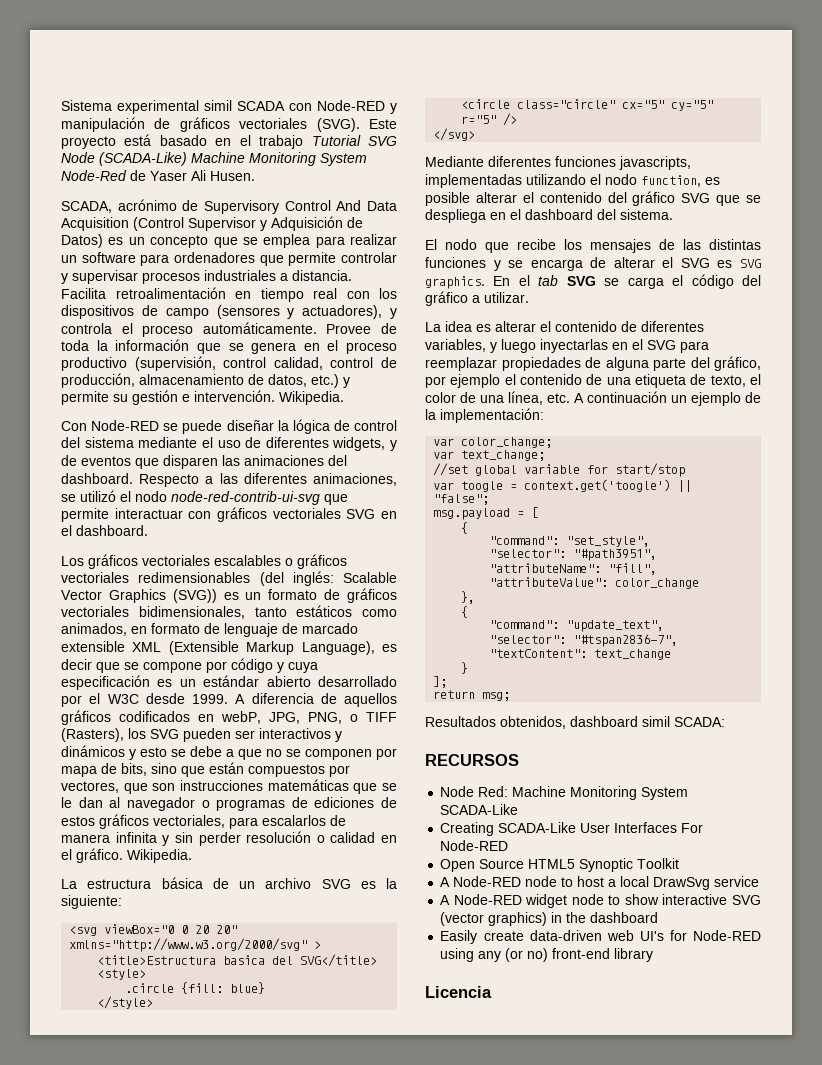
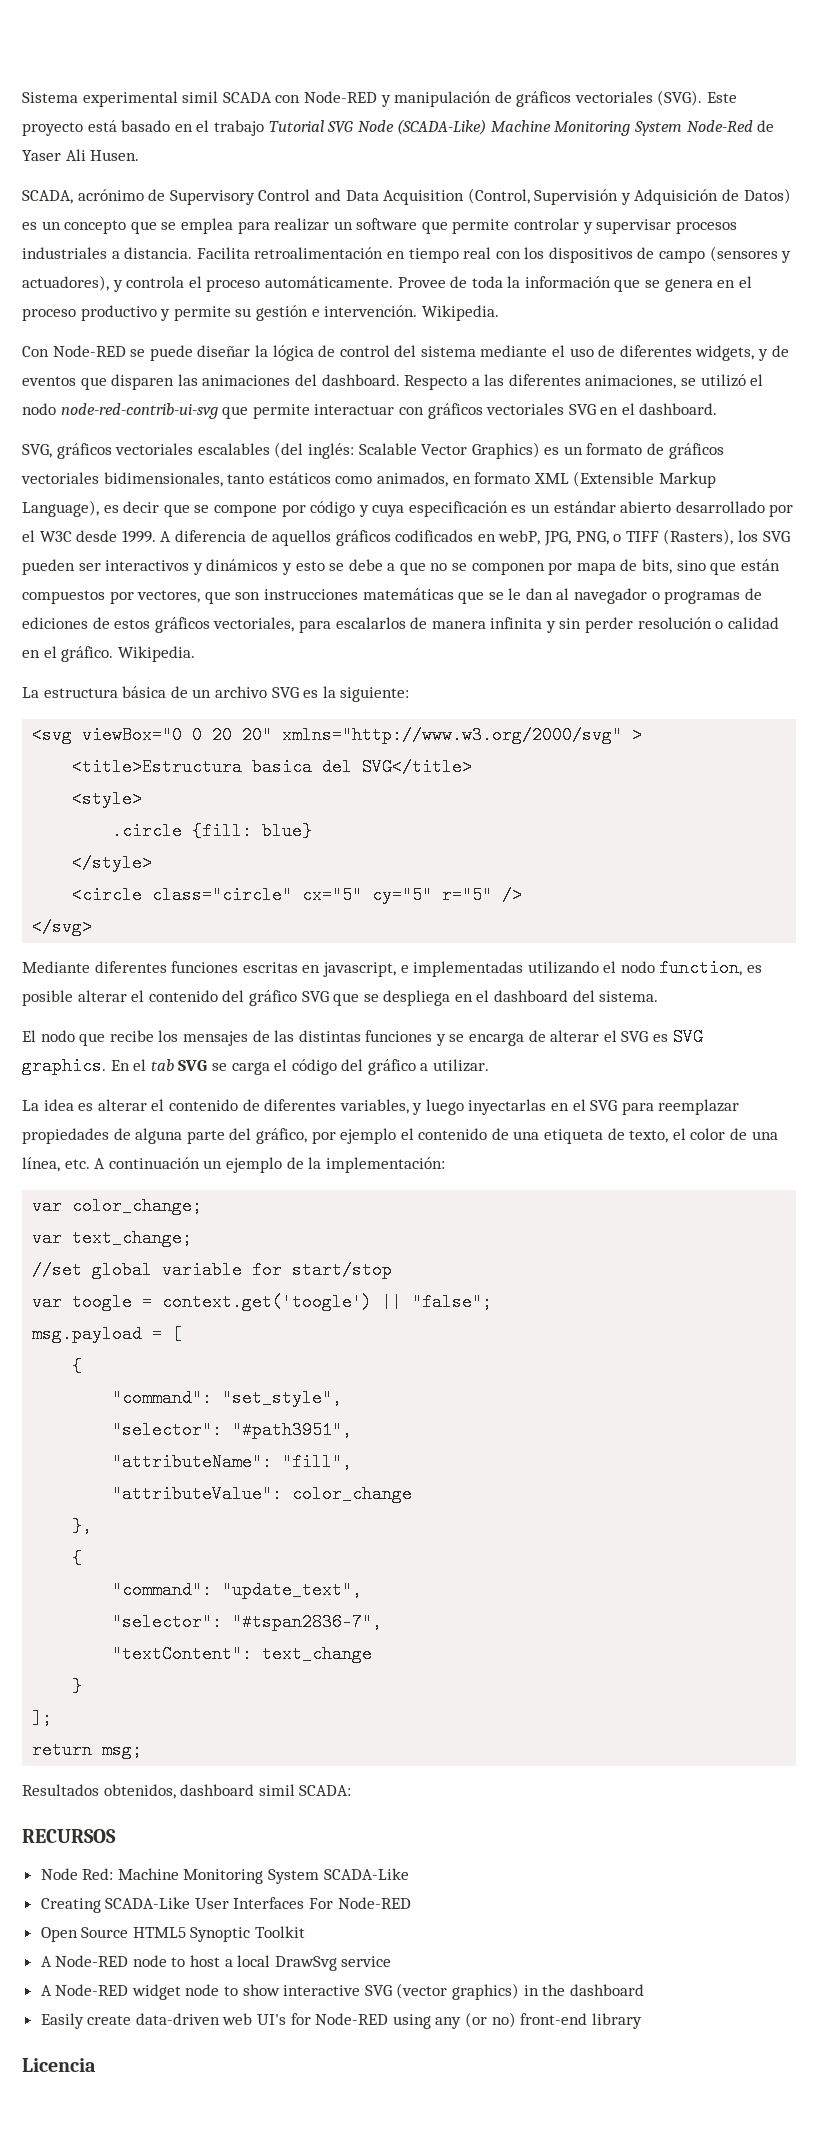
- SCADA, acrónimo de Supervisory Control And Data Acquisition (Control Supervisor y Adquisición de Datos) es un concepto que se emplea para realizar un software para ordenadores que permite controlar y supervisar procesos industriales a distancia.
+ SCADA, acrónimo de Supervisory Control and Data Acquisition (Control, Supervisión y Adquisición de Datos) es un concepto que se emplea para realizar un software que permite controlar y supervisar procesos industriales a distancia.
- Provee de toda la información que se genera en el proceso productivo (supervisión, control calidad, control de producción, almacenamiento de datos, etc.) y permite su gestión e intervención.
+ Provee de toda la información que se genera en el proceso productivo y permite su gestión e intervención.
- Los gráficos vectoriales escalables o gráficos vectoriales redimensionables (del inglés: Scalable Vector Graphics (SVG)) es un formato de gráficos vectoriales bidimensionales, tanto estáticos como animados, en formato de lenguaje de marcado extensible XML (Extensible Markup Language), es decir que se compone por código y cuya especificación es un estándar abierto desarrollado por el W3C desde 1999.
+ SVG, gráficos vectoriales escalables (del inglés: Scalable Vector Graphics) es un formato de gráficos vectoriales bidimensionales, tanto estáticos como animados, en formato XML (Extensible Markup Language), es decir que se compone por código y cuya especificación es un estándar abierto desarrollado por el W3C desde 1999.
- Mediante diferentes funciones javascripts, implementadas utilizando el nodo function, es posible alterar el contenido del gráfico SVG que se despliega en el dashboard del sistema.
+ Mediante diferentes funciones escritas en javascript, e implementadas utilizando el nodo function, es posible alterar el contenido del gráfico SVG que se despliega en el dashboard del sistema.

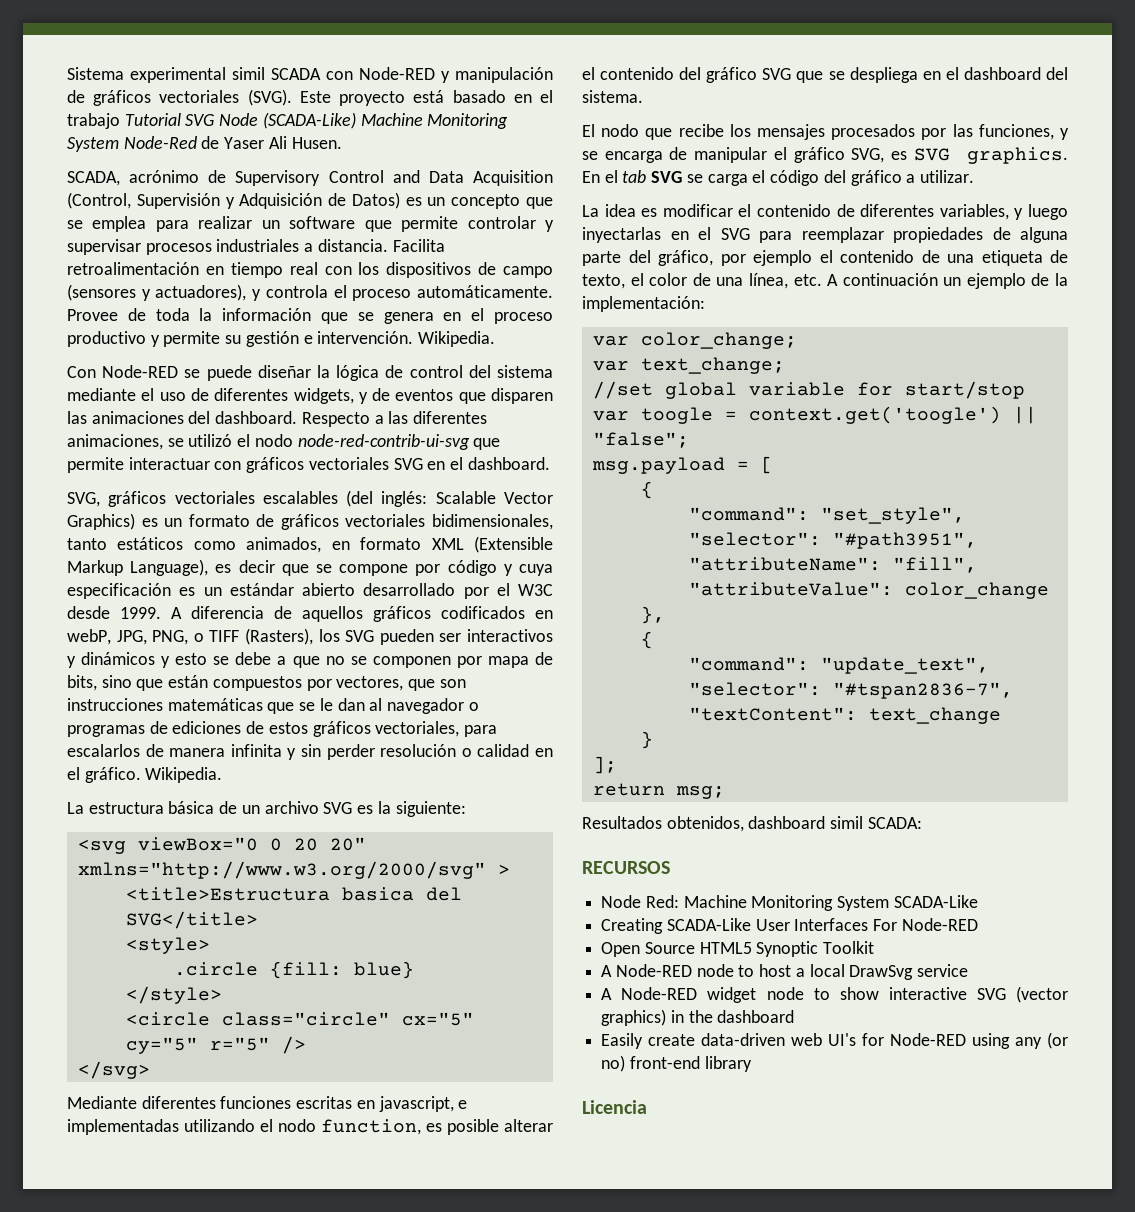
- El nodo que recibe los mensajes de las distintas funciones y se encarga de alterar el SVG es SVG graphics.
+ El nodo que recibe los mensajes procesados por las funciones, y se encarga de manipular el gráfico SVG, es SVG graphics.
- La idea es alterar el contenido de diferentes variables, y luego inyectarlas en el SVG para reemplazar propiedades de alguna parte del gráfico, por ejemplo el contenido de una etiqueta de texto, el color de una línea, etc. A continuación un ejemplo de la implementación:
+ La idea es modificar el contenido de diferentes variables, y luego inyectarlas en el SVG para reemplazar propiedades de alguna parte del gráfico, por ejemplo el contenido de una etiqueta de texto, el color de una línea, etc. A continuación un ejemplo de la implementación:

